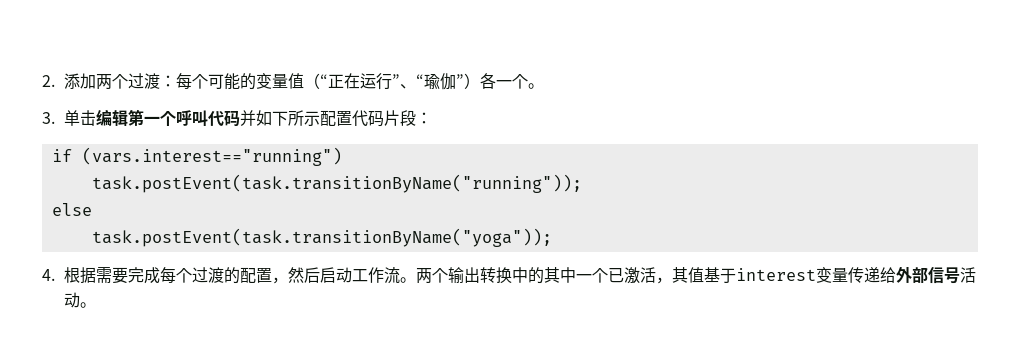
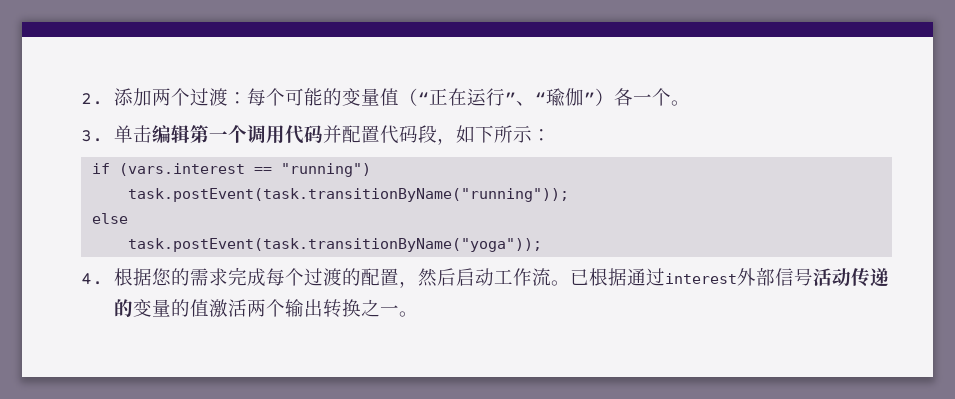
- 3.单击编辑第一个呼叫代码并如下所示配置代码片段：
+ 3.单击编辑第一个调用代码并配置代码段，如下所示：
- if (vars.interest=="running")
+ if (vars.interest == "running")
- 4.根据需要完成每个过渡的配置，然后启动工作流。
+ 4.根据您的需求完成每个过渡的配置，然后启动工作流。
- 两个输出转换中的其中一个已激活，其值基于interest变量传递给外部信号活动。
+ 已根据通过interest外部信号活动传递的变量的值激活两个输出转换之一。

